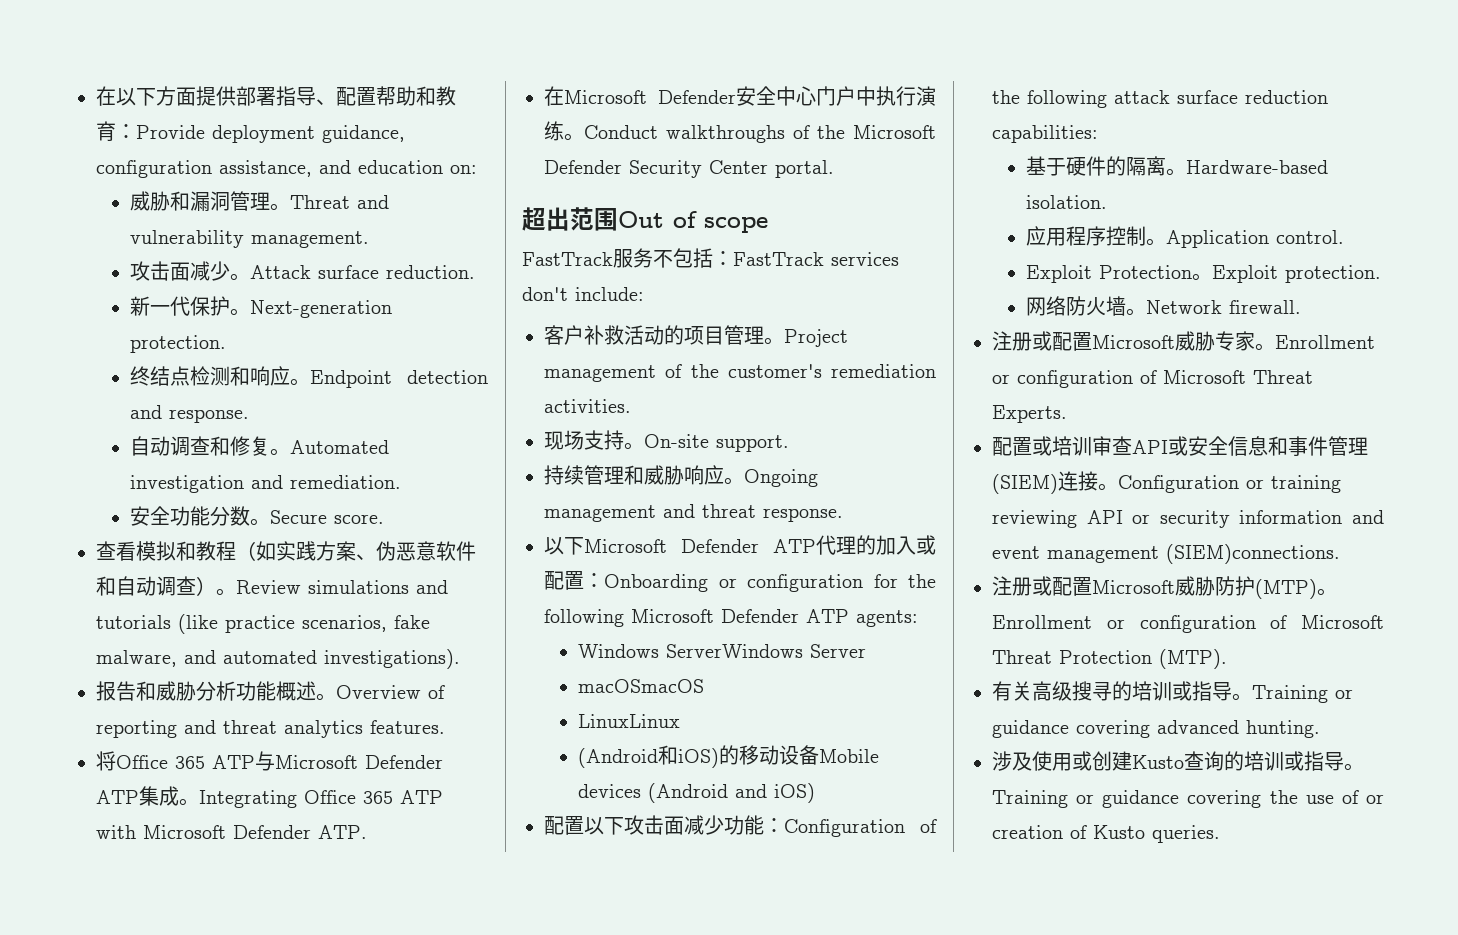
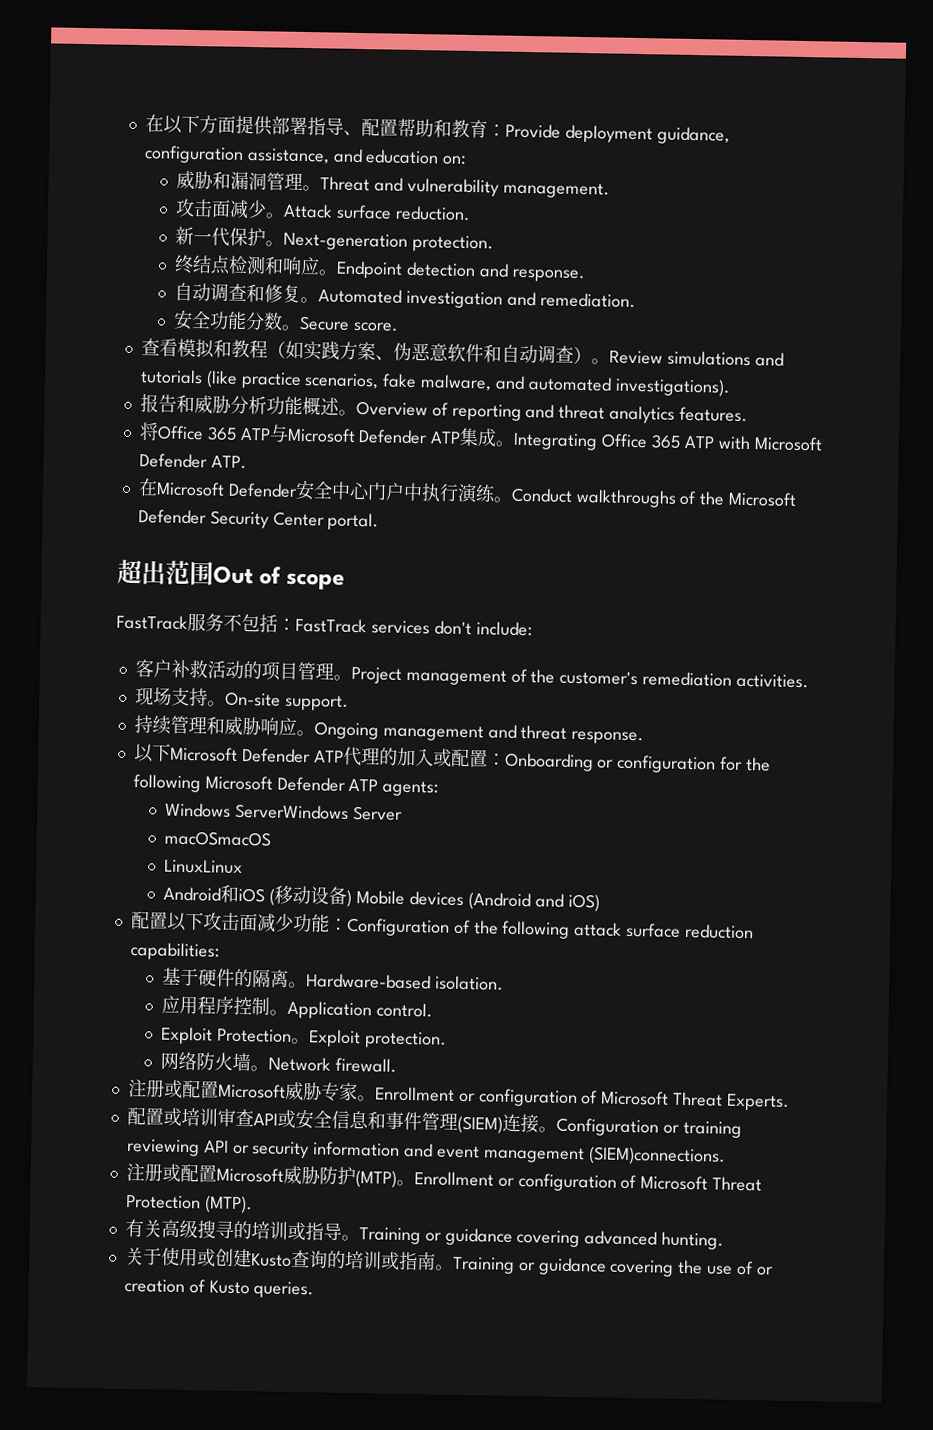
- (Android和iOS)的移动设备Mobile devices (Android and iOS)
+ Android和iOS (移动设备) Mobile devices (Android and iOS)
- 涉及使用或创建Kusto查询的培训或指导。
+ 关于使用或创建Kusto查询的培训或指南。

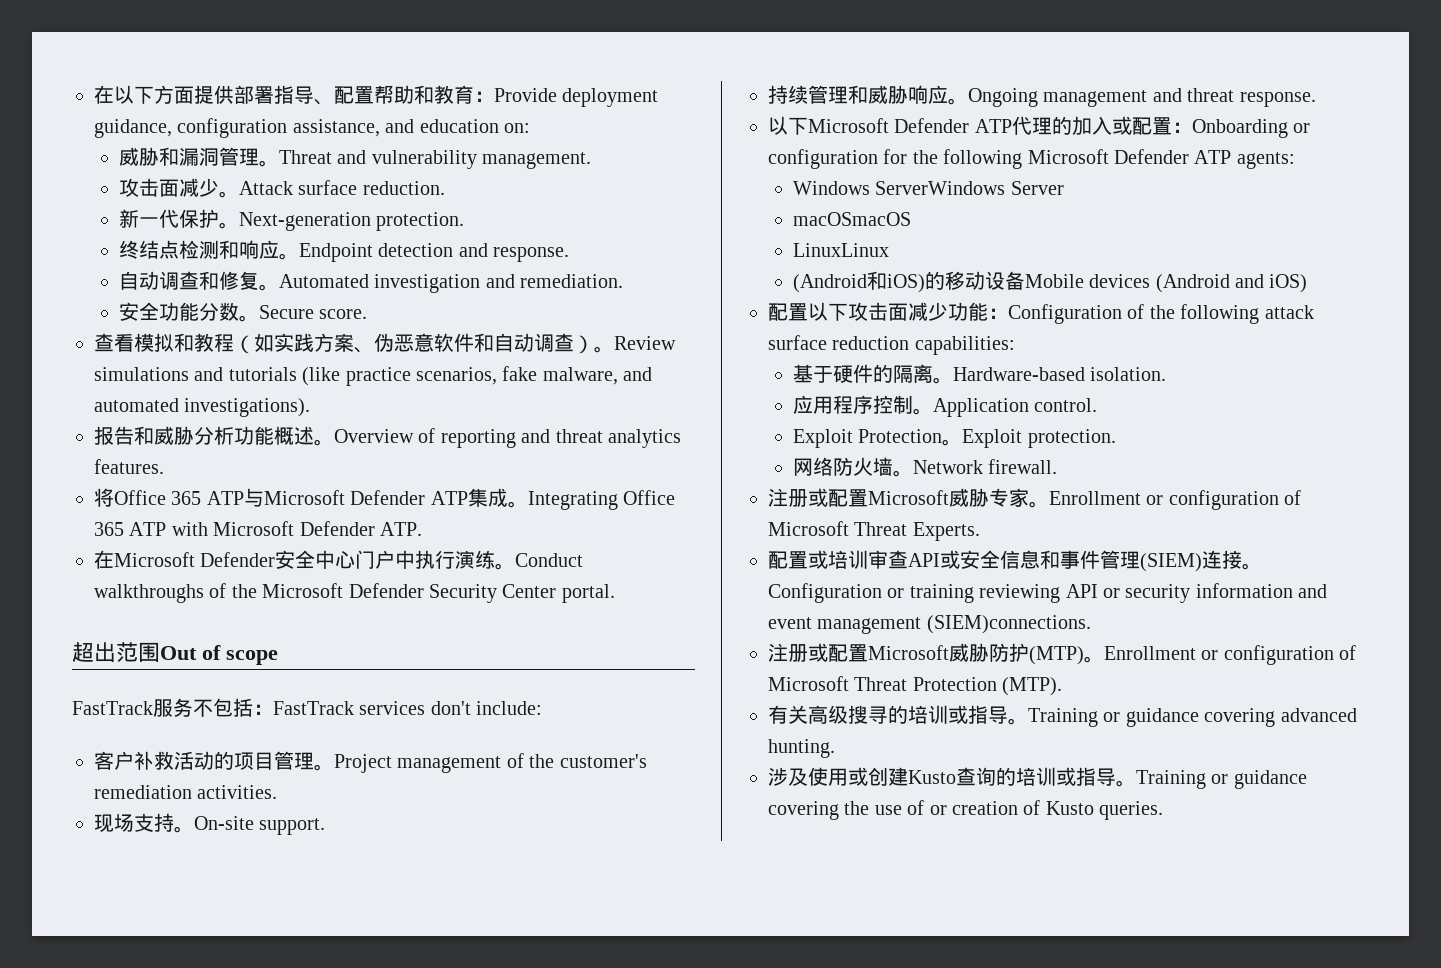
- Android和iOS (移动设备) Mobile devices (Android and iOS)
+ (Android和iOS)的移动设备Mobile devices (Android and iOS)
- 关于使用或创建Kusto查询的培训或指南。
+ 涉及使用或创建Kusto查询的培训或指导。

